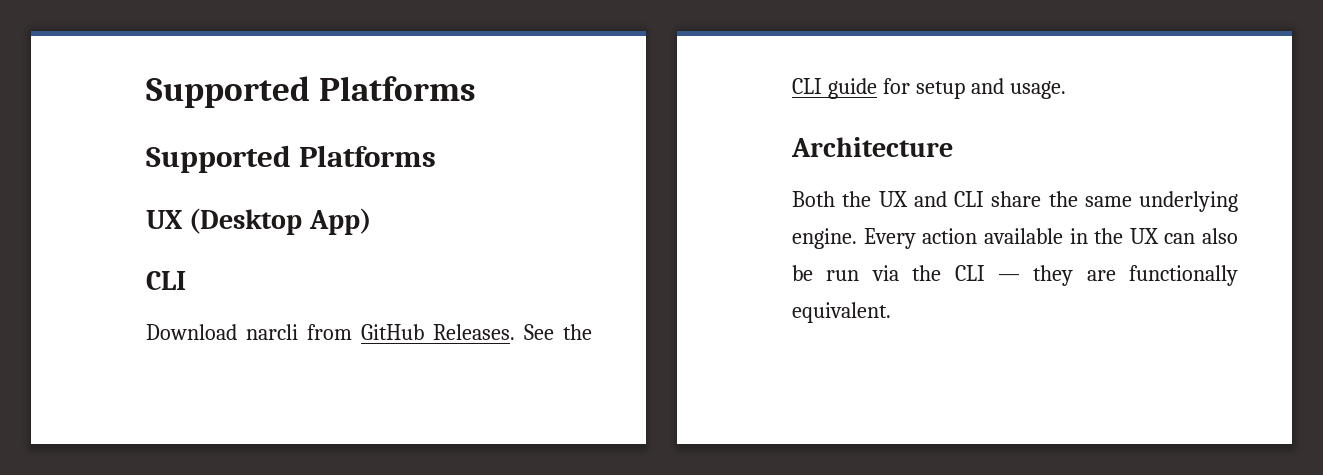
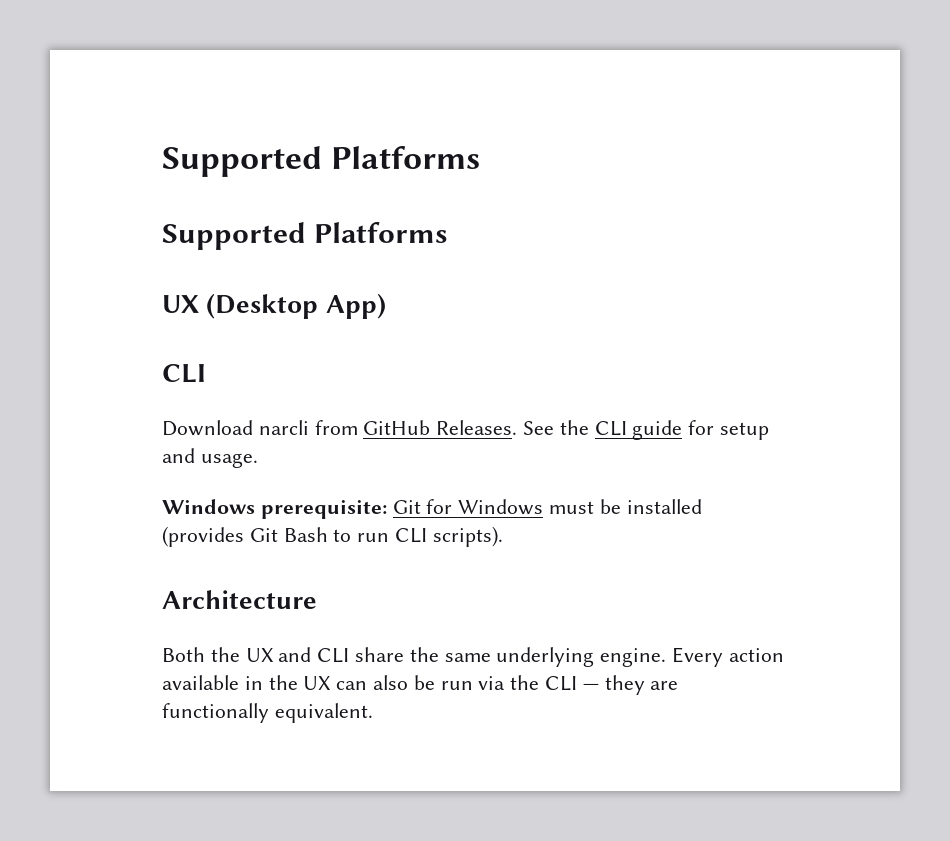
+ Windows prerequisite: Git for Windows must be installed (provides Git Bash to run CLI scripts).

